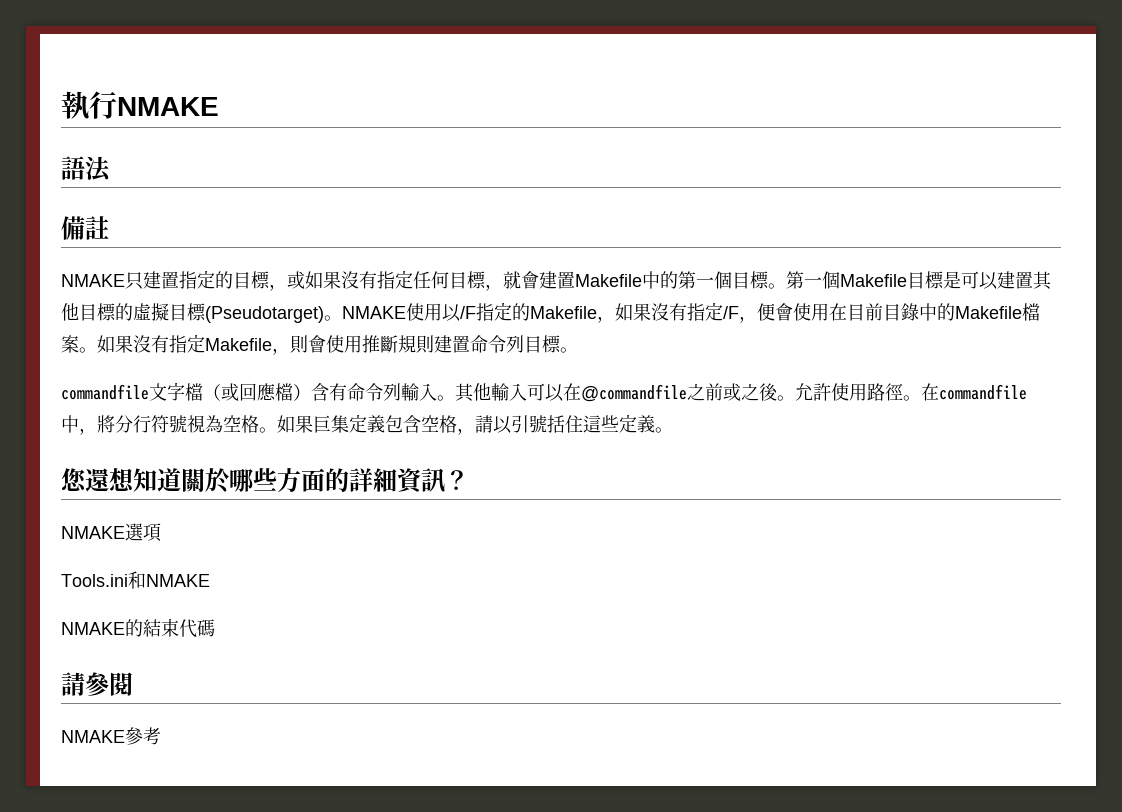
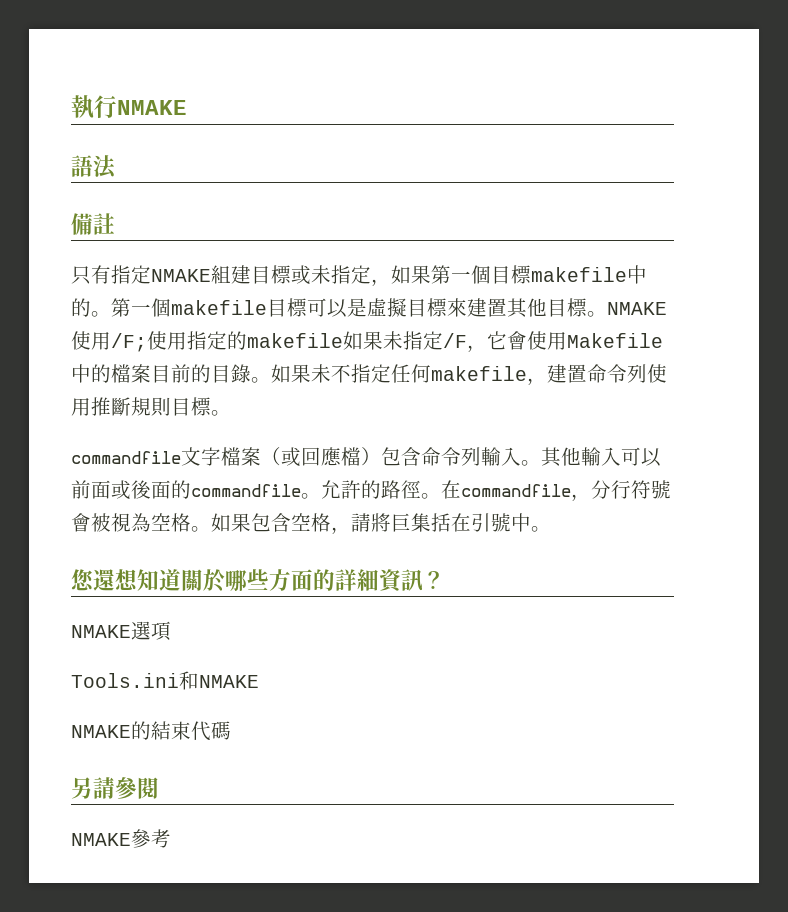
- NMAKE只建置指定的目標，或如果沒有指定任何目標，就會建置Makefile中的第一個目標。第一個Makefile目標是可以建置其他目標的虛擬目標(Pseudotarget)。NMAKE使用以/F指定的Makefile，如果沒有指定/F，便會使用在目前目錄中的Makefile檔案。如果沒有指定Makefile，則會使用推斷規則建置命令列目標。
+ 只有指定NMAKE組建目標或未指定，如果第一個目標makefile中的。第一個makefile目標可以是虛擬目標來建置其他目標。NMAKE使用/F;使用指定的makefile如果未指定/F，它會使用Makefile中的檔案目前的目錄。如果未不指定任何makefile，建置命令列使用推斷規則目標。
- commandfile文字檔（或回應檔）含有命令列輸入。
+ commandfile文字檔案（或回應檔）包含命令列輸入。
- 其他輸入可以在@commandfile之前或之後。允許使用路徑。
+ 其他輸入可以前面或後面的commandfile。允許的路徑。
- 在commandfile中，將分行符號視為空格。
+ 在commandfile，分行符號會被視為空格。
- 如果巨集定義包含空格，請以引號括住這些定義。
+ 如果包含空格，請將巨集括在引號中。
- 請參閱
+ 另請參閱

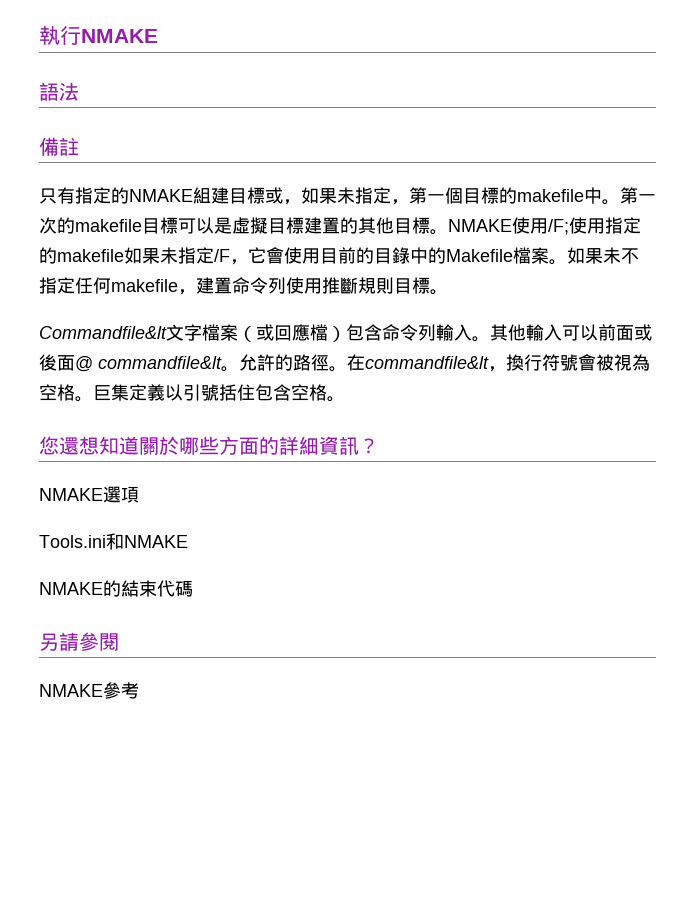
- 只有指定NMAKE組建目標或未指定，如果第一個目標makefile中的。第一個makefile目標可以是虛擬目標來建置其他目標。
+ 只有指定的NMAKE組建目標或，如果未指定，第一個目標的makefile中。第一次的makefile目標可以是虛擬目標建置的其他目標。
- NMAKE使用/F;使用指定的makefile如果未指定/F，它會使用Makefile中的檔案目前的目錄。
+ NMAKE使用/F;使用指定的makefile如果未指定/F，它會使用目前的目錄中的Makefile檔案。
- commandfile文字檔案（或回應檔）包含命令列輸入。
+ Commandfile&lt文字檔案（或回應檔）包含命令列輸入。
- 其他輸入可以前面或後面的commandfile。
+ 其他輸入可以前面或後面@ commandfile&lt。
- 在commandfile，分行符號會被視為空格。
+ 在commandfile&lt，換行符號會被視為空格。
- 如果包含空格，請將巨集括在引號中。
+ 巨集定義以引號括住包含空格。

